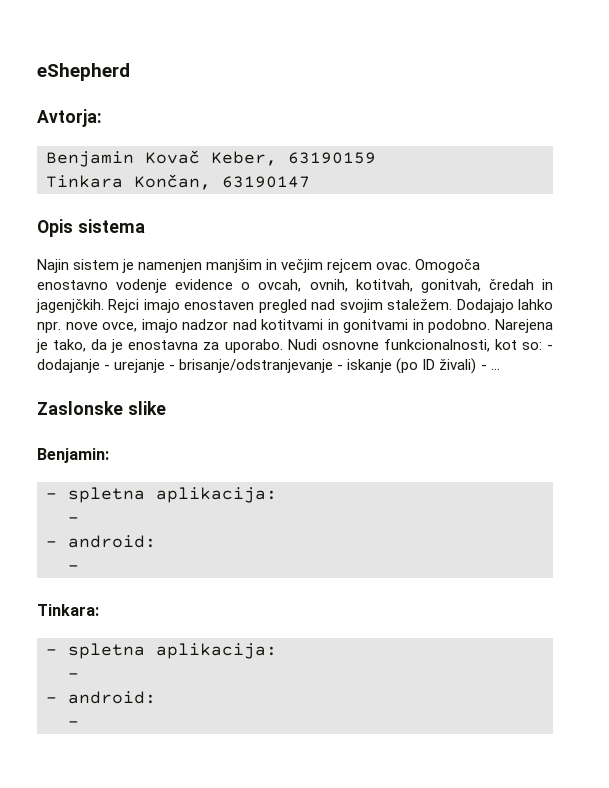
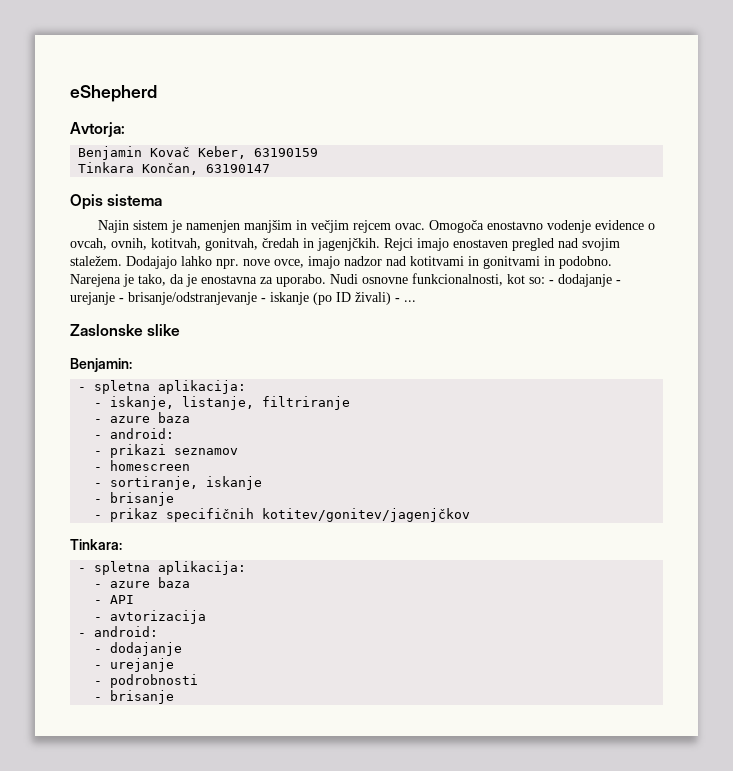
  Benjamin:
  - spletna aplikacija:
- -
+ - iskanje, listanje, filtriranje
+ - azure baza
  - android:
- -
+ - prikazi seznamov
+ - homescreen
+ - sortiranje, iskanje
+ - brisanje
+ - prikaz specifičnih kotitev/gonitev/jagenjčkov
  Tinkara:
  - spletna aplikacija:
- -
+ - azure baza
+ - API
+ - avtorizacija
  - android:
- -
+ - dodajanje
+ - urejanje
+ - podrobnosti
+ - brisanje

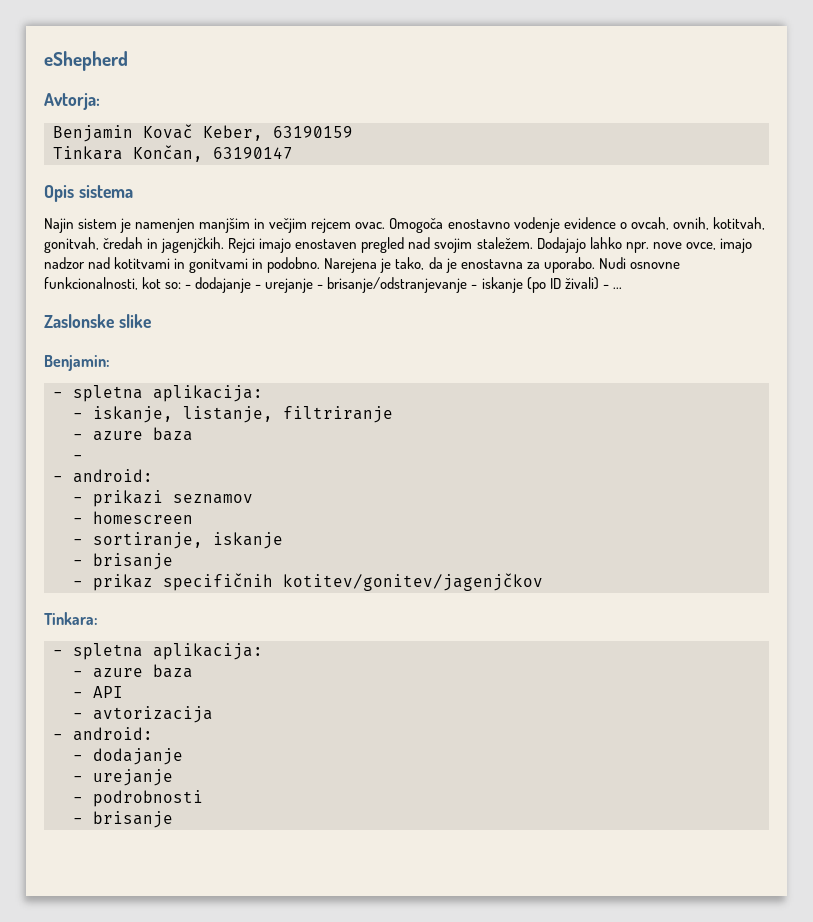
  - iskanje, listanje, filtriranje
  - azure baza
+ -

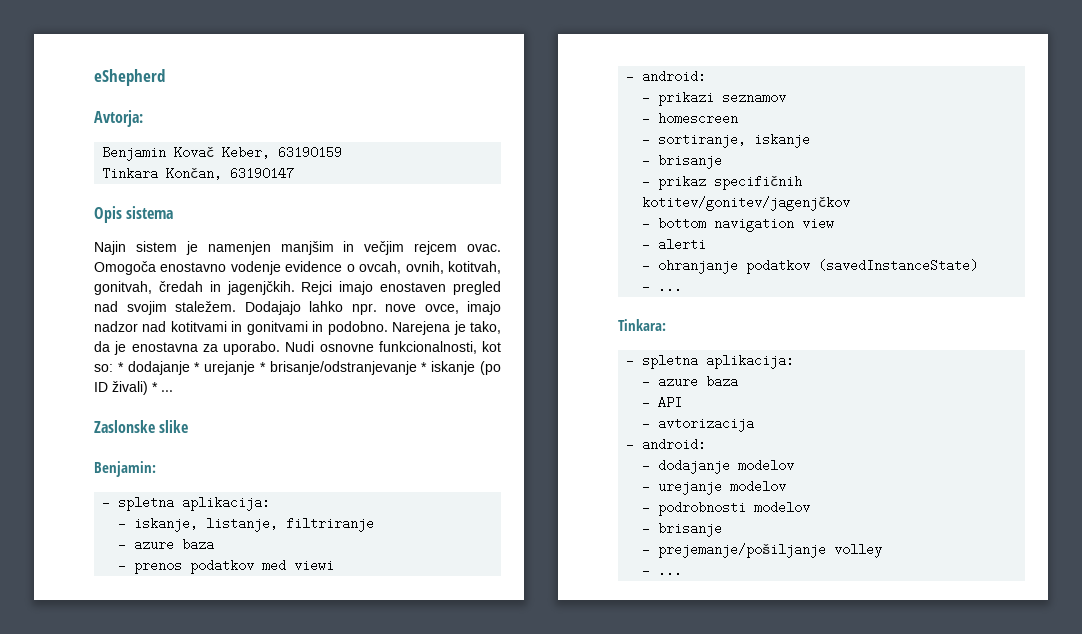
- Nudi osnovne funkcionalnosti, kot so: - dodajanje - urejanje - brisanje/odstranjevanje - iskanje (po ID živali) - ...
+ Nudi osnovne funkcionalnosti, kot so: * dodajanje * urejanje * brisanje/odstranjevanje * iskanje (po ID živali) * ...
  - iskanje, listanje, filtriranje
  - azure baza
- -
+ - prenos podatkov med viewi
+ - bottom navigation view
+ - alerti
+ - ohranjanje podatkov (savedInstanceState)
+ - ...
  - avtorizacija
  - android:
- - dodajanje
- - urejanje
+ - dodajanje modelov
+ - urejanje modelov
- - podrobnosti
+ - podrobnosti modelov
  - brisanje
+ - prejemanje/pošiljanje volley
+ - ...

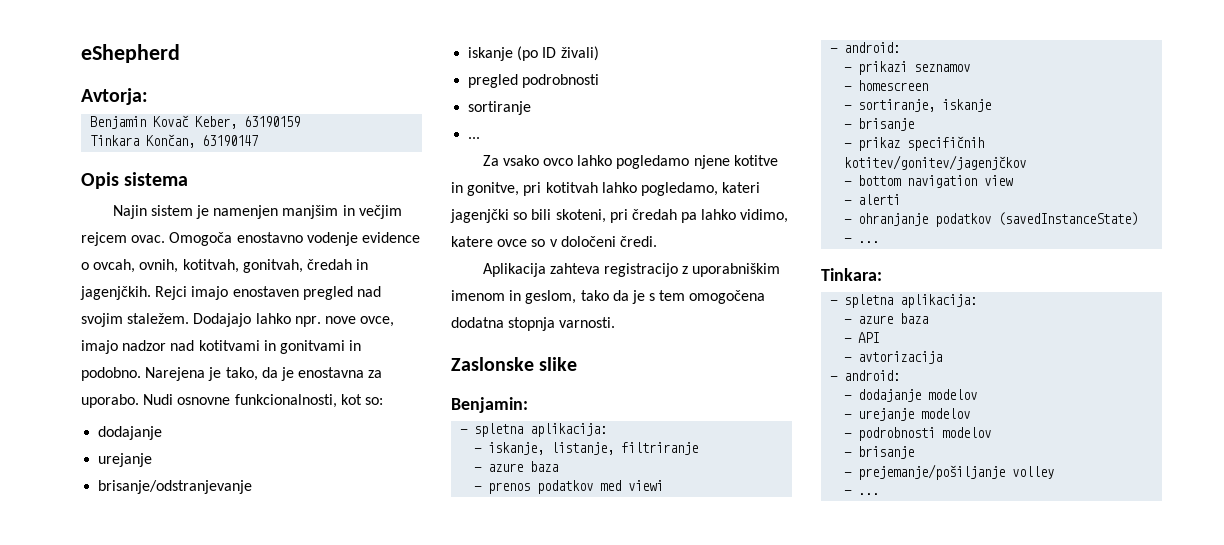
- Nudi osnovne funkcionalnosti, kot so: * dodajanje * urejanje * brisanje/odstranjevanje * iskanje (po ID živali) * ...
+ Nudi osnovne funkcionalnosti, kot so:
+ dodajanje
+ urejanje
+ brisanje/odstranjevanje
+ iskanje (po ID živali)
+ pregled podrobnosti
+ sortiranje
+ ...
+ Za vsako ovco lahko pogledamo njene kotitve in gonitve, pri kotitvah lahko pogledamo, kateri jagenjčki so bili skoteni, pri čredah pa lahko vidimo, katere ovce so v določeni čredi.
+ Aplikacija zahteva registracijo z uporabniškim imenom in geslom, tako da je s tem omogočena dodatna stopnja varnosti.

